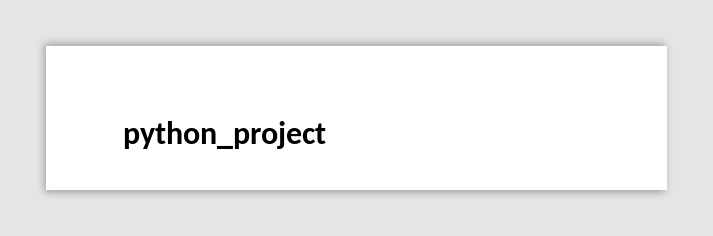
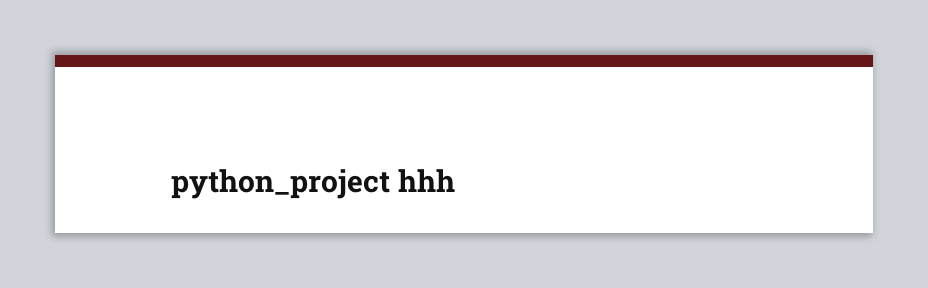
- python_project
+ python_project hhh

